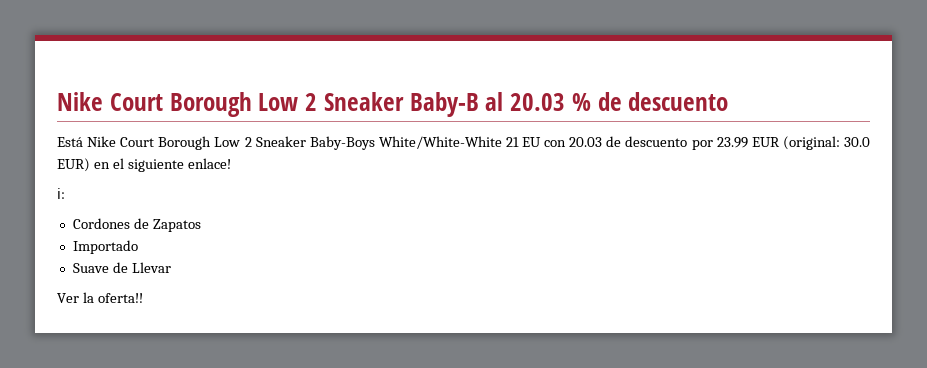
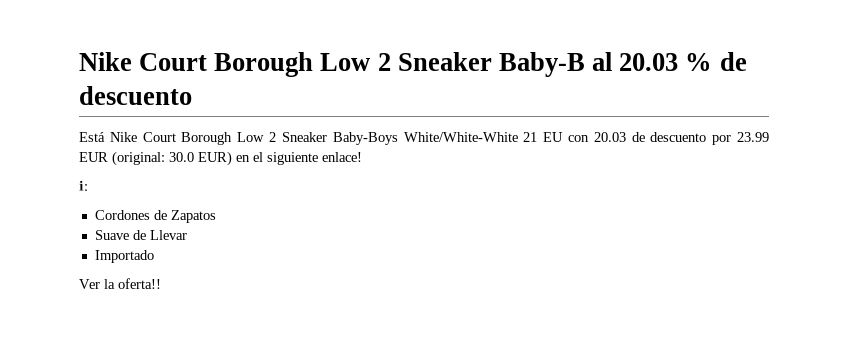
- Importado
+ Importado

